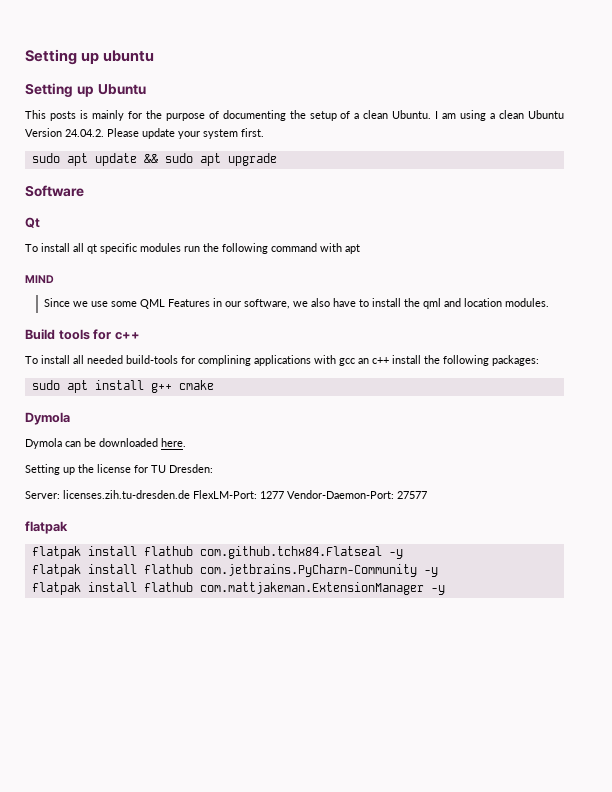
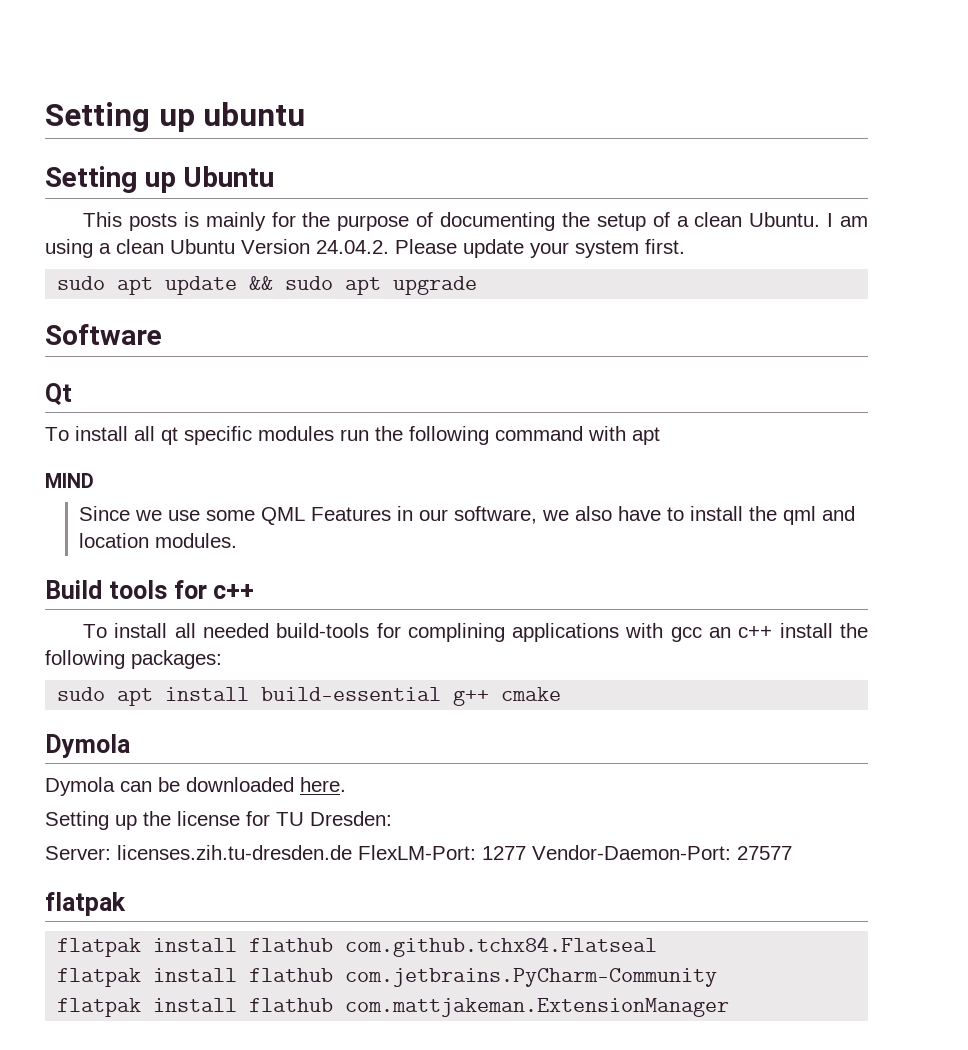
- sudo apt install g++ cmake
+ sudo apt install build-essential g++ cmake
- flatpak install flathub com.github.tchx84.Flatseal -y
+ flatpak install flathub com.github.tchx84.Flatseal
- flatpak install flathub com.jetbrains.PyCharm-Community -y
+ flatpak install flathub com.jetbrains.PyCharm-Community
- flatpak install flathub com.mattjakeman.ExtensionManager -y
+ flatpak install flathub com.mattjakeman.ExtensionManager

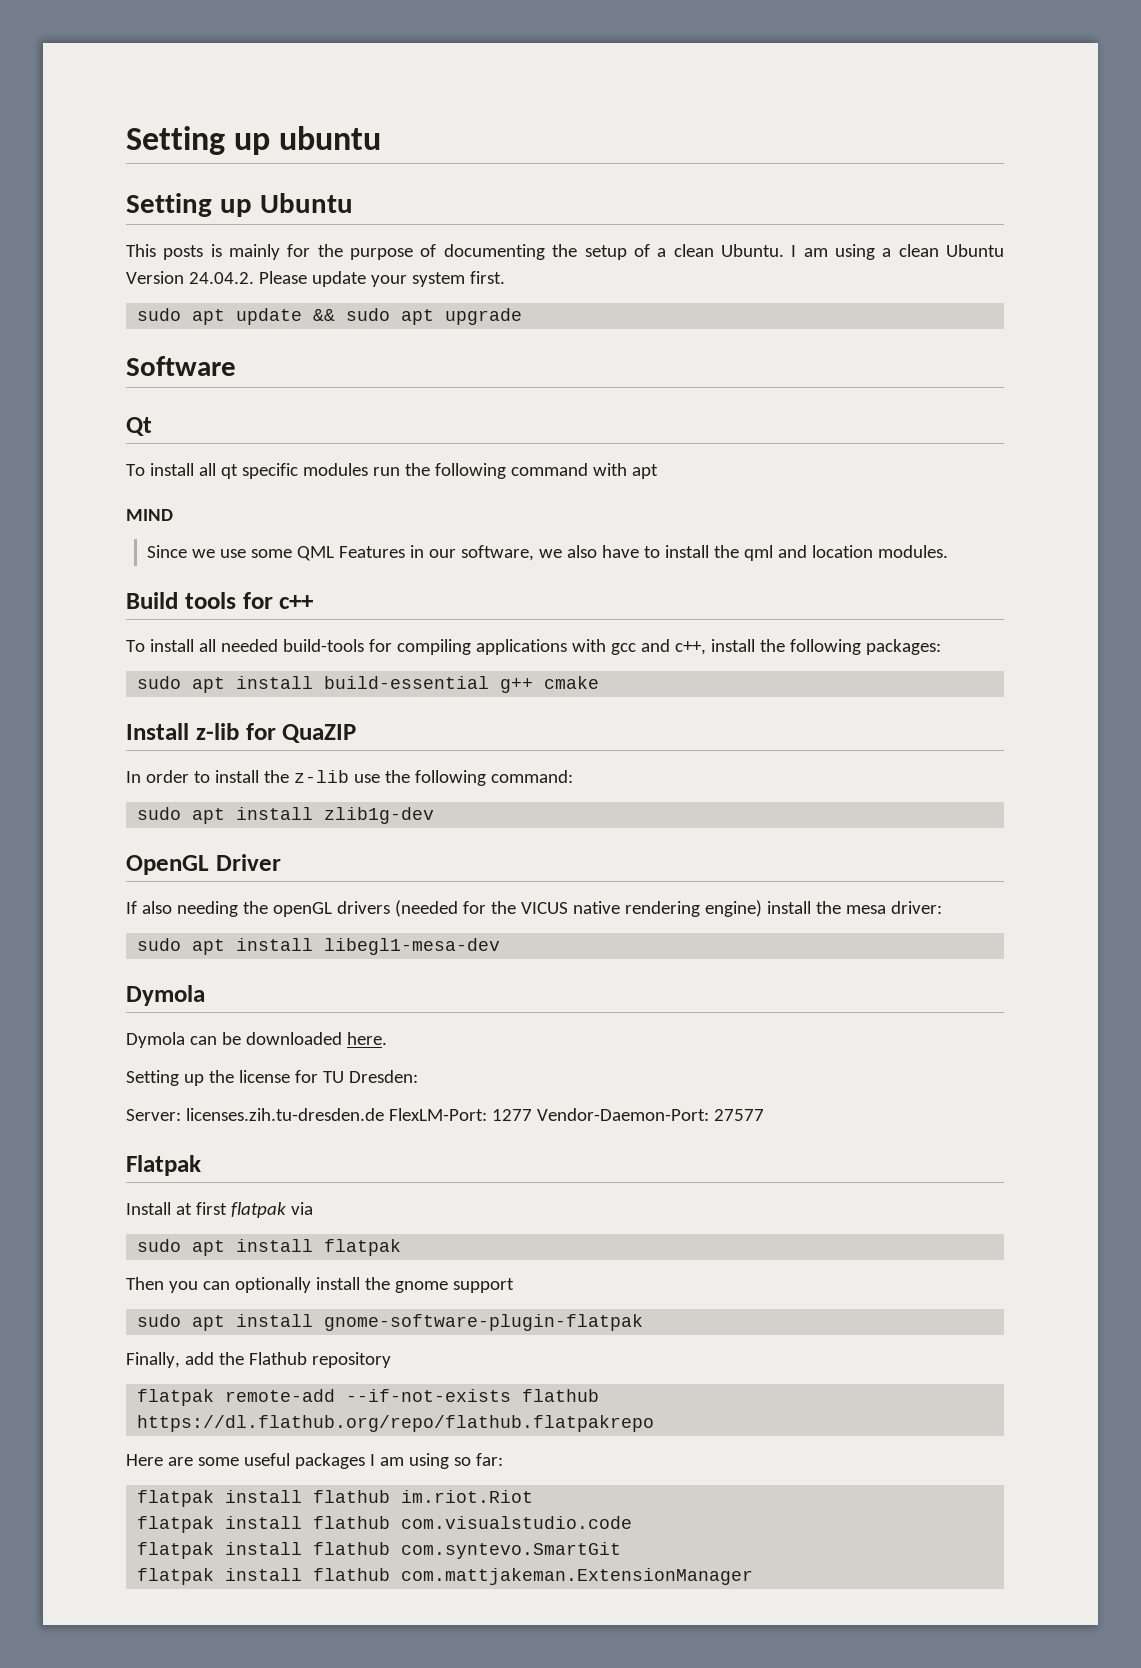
- To install all needed build-tools for complining applications with gcc an c++ install the following packages:
+ To install all needed build-tools for compiling applications with gcc and c++, install the following packages:
+ Install z-lib for QuaZIP
+ In order to install the z-lib use the following command:
+ sudo apt install zlib1g-dev
+ OpenGL Driver
+ If also needing the openGL drivers (needed for the VICUS native rendering engine) install the mesa driver:
+ sudo apt install libegl1-mesa-dev
  Server: licenses.zih.tu-dresden.de FlexLM-Port: 1277 Vendor-Daemon-Port: 27577
- flatpak
- flatpak install flathub com.github.tchx84.Flatseal
- flatpak install flathub com.jetbrains.PyCharm-Community
+ Flatpak
+ Install at first flatpak via
+ sudo apt install flatpak
+ Then you can optionally install the gnome support
+ sudo apt install gnome-software-plugin-flatpak
+ Finally, add the Flathub repository
+ flatpak remote-add --if-not-exists flathub https://dl.flathub.org/repo/flathub.flatpakrepo
+ Here are some useful packages I am using so far:
+ flatpak install flathub im.riot.Riot
+ flatpak install flathub com.visualstudio.code
+ flatpak install flathub com.syntevo.SmartGit

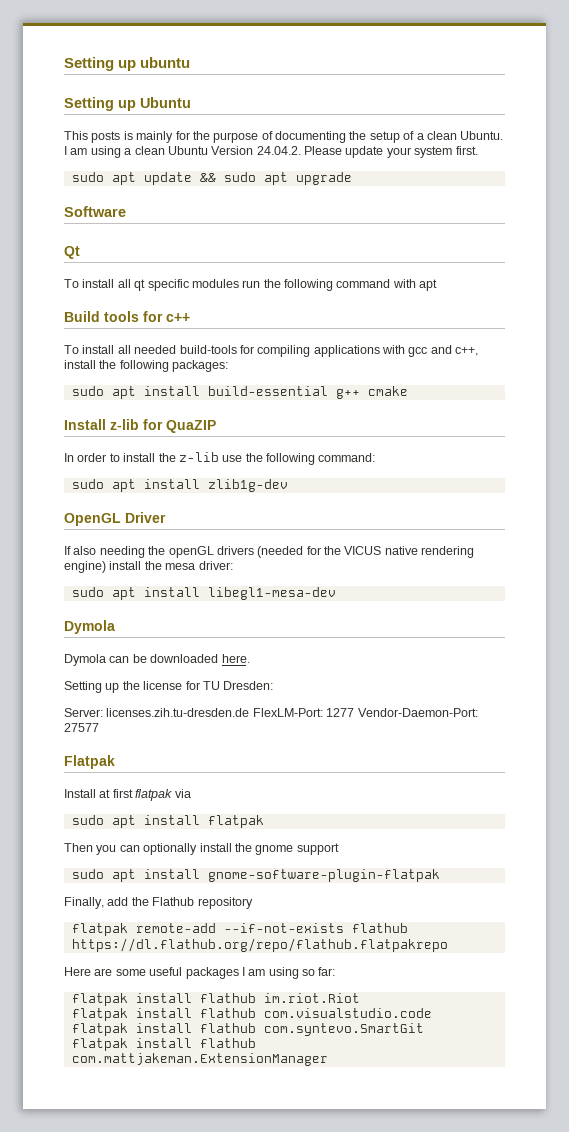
- MIND
- Since we use some QML Features in our software, we also have to install the qml and location modules.

